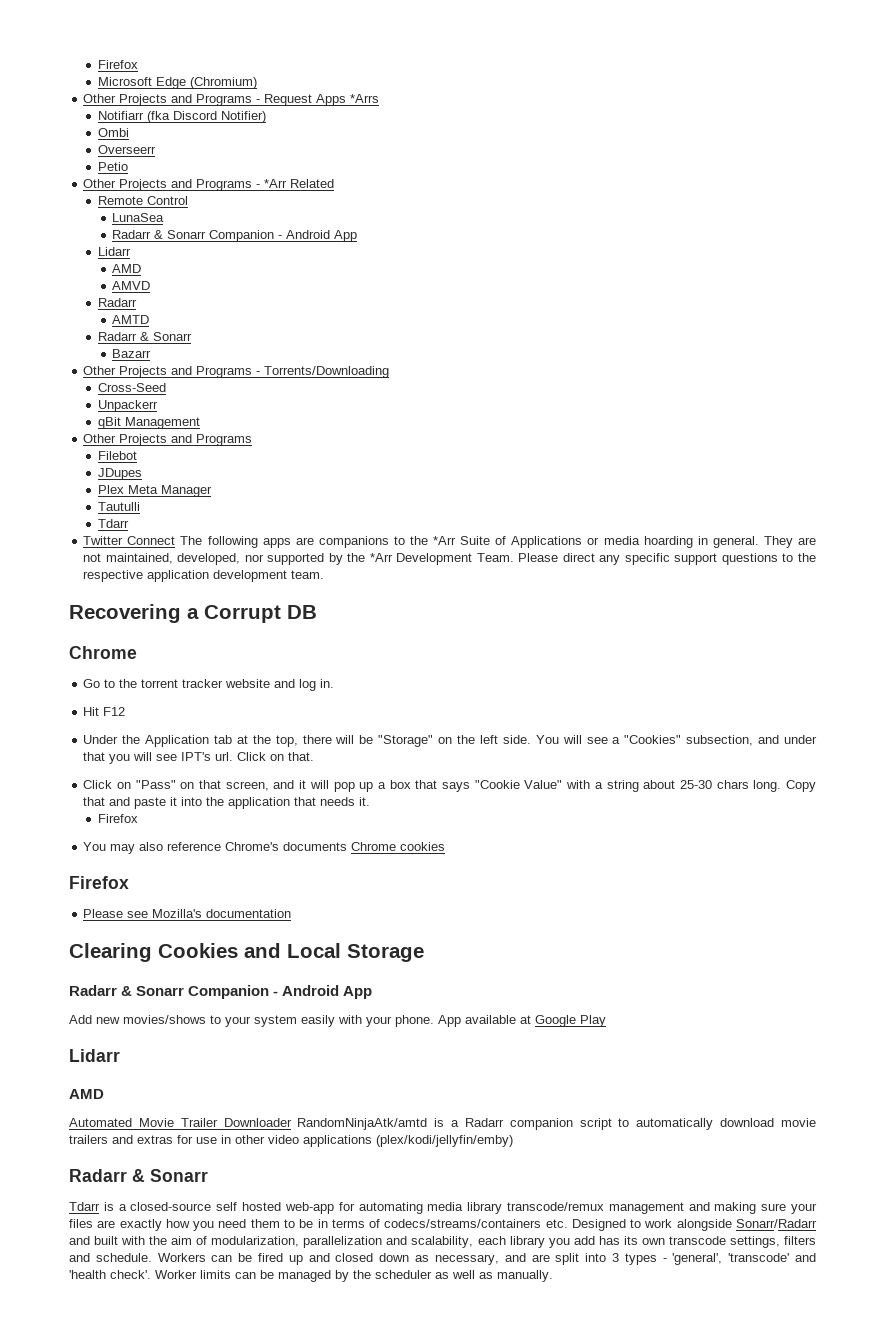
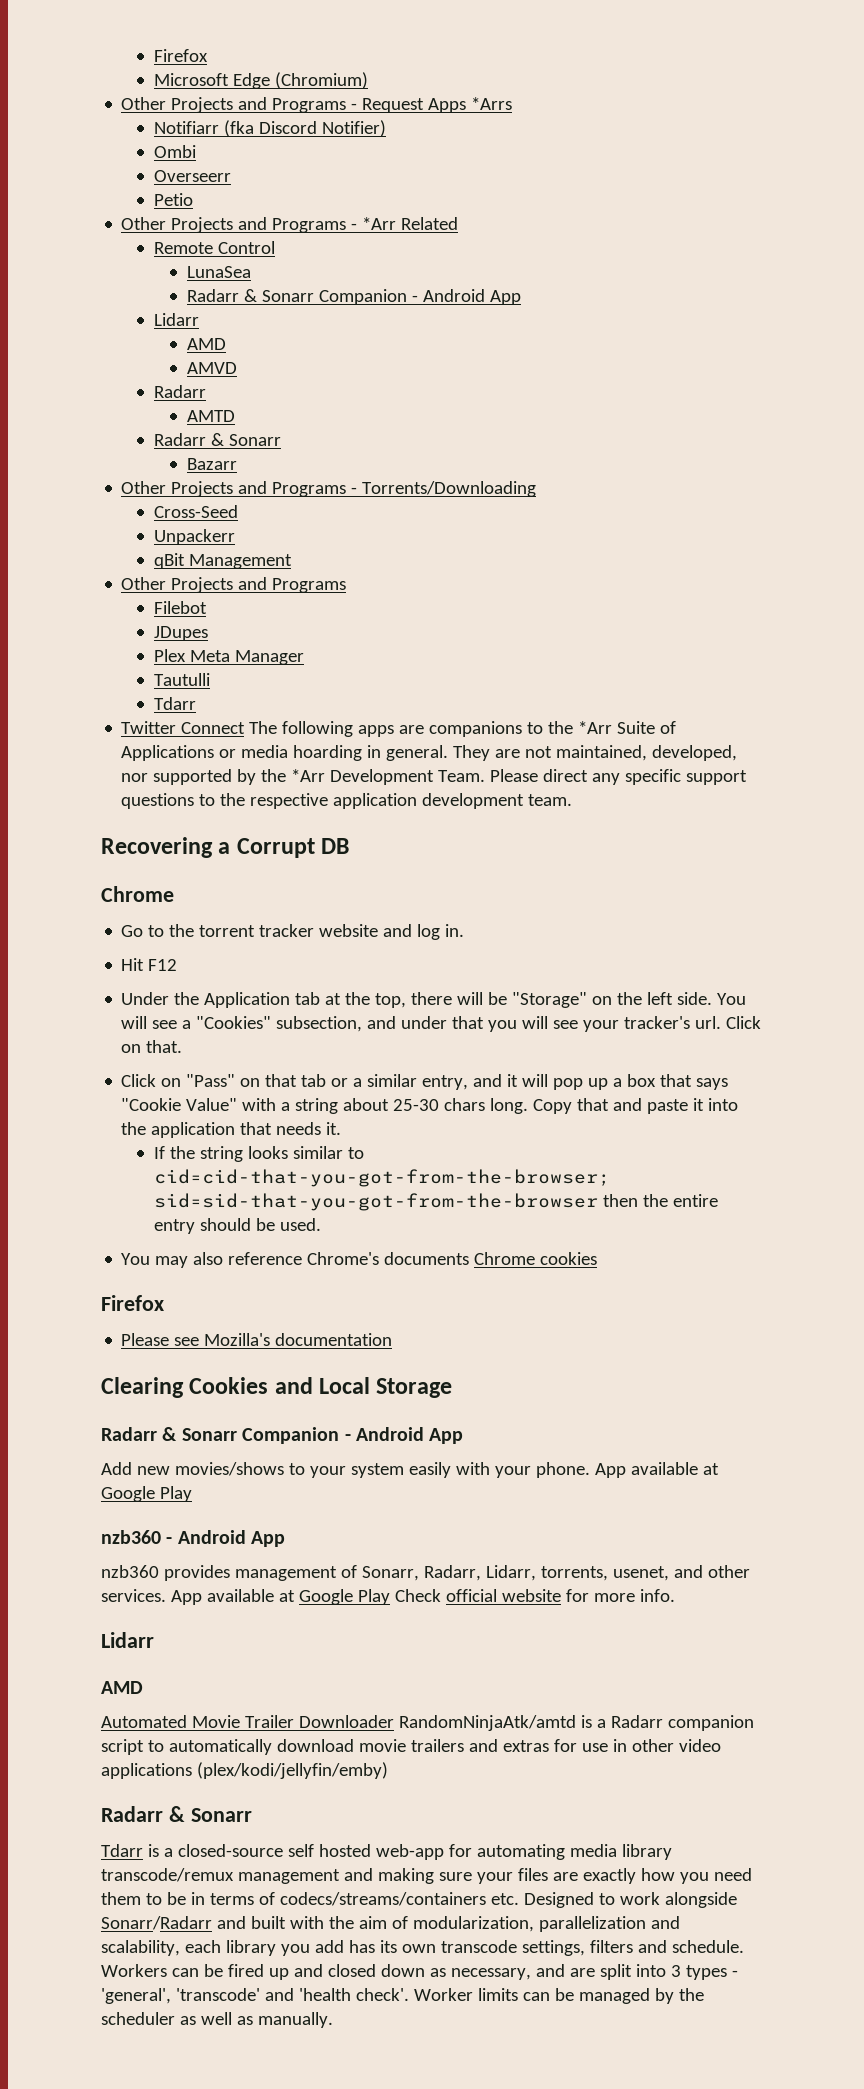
- You will see a "Cookies" subsection, and under that you will see IPT's url.
+ You will see a "Cookies" subsection, and under that you will see your tracker's url.
- Click on "Pass" on that screen, and it will pop up a box that says "Cookie Value" with a string about 25-30 chars long.
+ Click on "Pass" on that tab or a similar entry, and it will pop up a box that says "Cookie Value" with a string about 25-30 chars long.
  Copy that and paste it into the application that needs it.
- Firefox
+ If the string looks similar to cid=cid-that-you-got-from-the-browser; sid=sid-that-you-got-from-the-browser then the entire entry should be used.
+ nzb360 - Android App
+ nzb360 provides management of Sonarr, Radarr, Lidarr, torrents, usenet, and other services. App available at Google Play Check official website for more info.

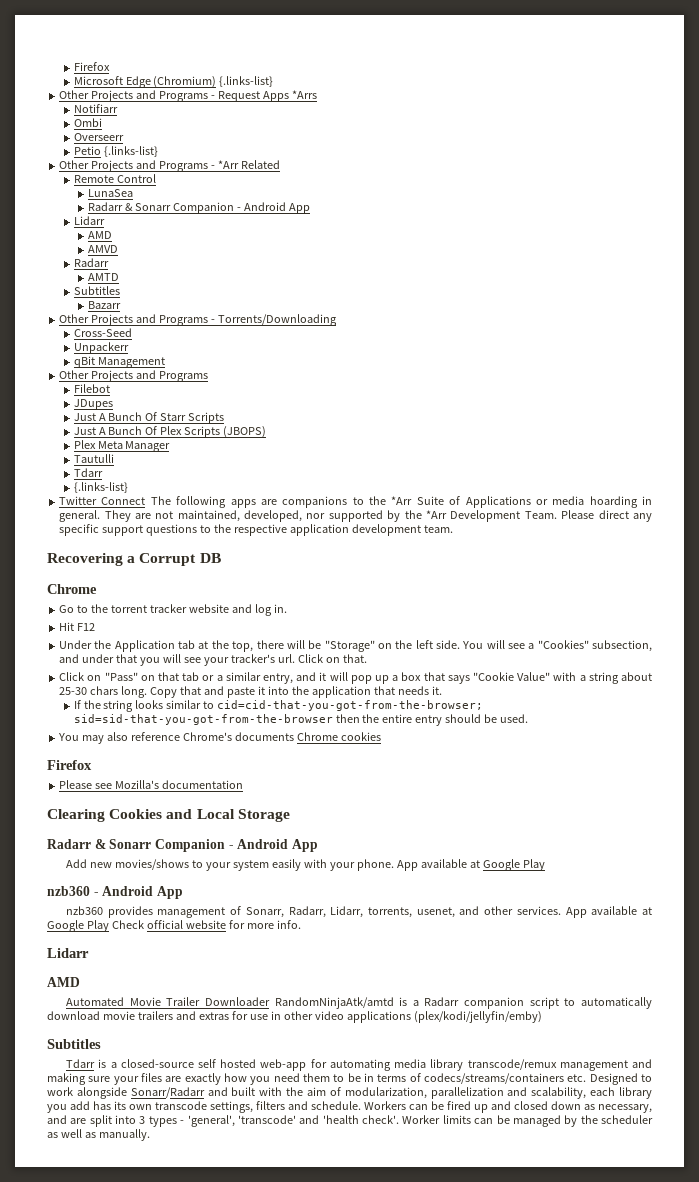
- Microsoft Edge (Chromium)
+ Microsoft Edge (Chromium) {.links-list}
- Notifiarr (fka Discord Notifier)
+ Notifiarr
- Petio
+ Petio {.links-list}
  AMTD
- Radarr & Sonarr
+ Subtitles
+ Just A Bunch Of Starr Scripts
+ Just A Bunch Of Plex Scripts (JBOPS)
  Tautulli
  Tdarr
+ {.links-list}
  Automated Movie Trailer Downloader RandomNinjaAtk/amtd is a Radarr companion script to automatically download movie trailers and extras for use in other video applications (plex/kodi/jellyfin/emby)
- Radarr & Sonarr
+ Subtitles

